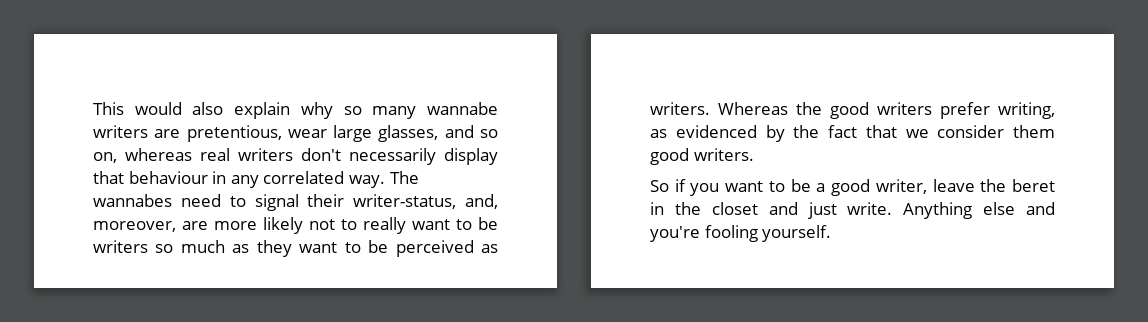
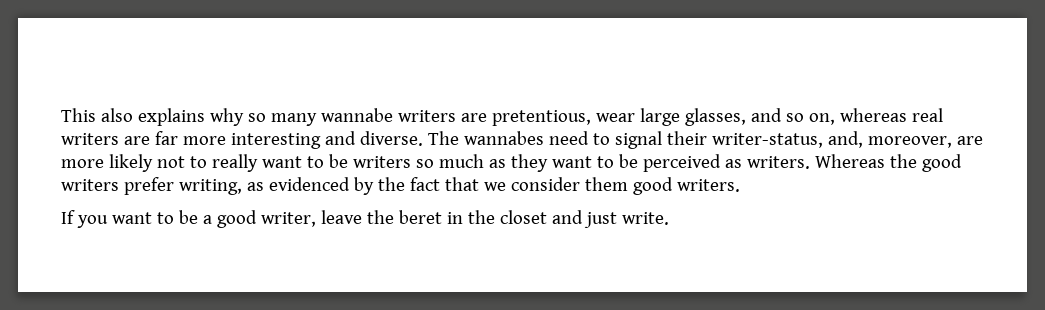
- This would also explain why so many wannabe writers are pretentious, wear large glasses, and so on, whereas real writers don't necessarily display that behaviour in any correlated way.
+ This also explains why so many wannabe writers are pretentious, wear large glasses, and so on, whereas real writers are far more interesting and diverse.
- So if you want to be a good writer, leave the beret in the closet and just write. Anything else and you're fooling yourself.
+ If you want to be a good writer, leave the beret in the closet and just write.

